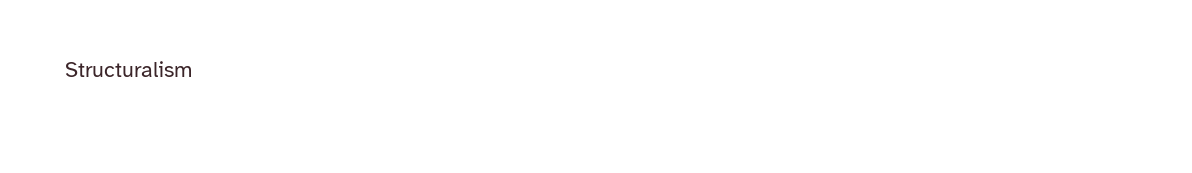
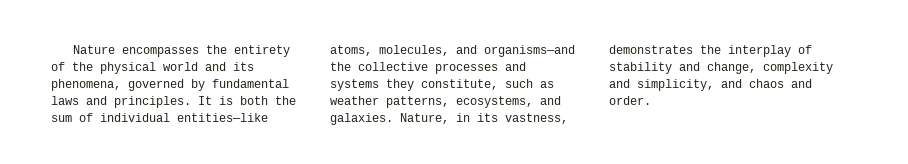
- Structuralism
+ Nature encompasses the entirety of the physical world and its phenomena, governed by fundamental laws and principles. It is both the sum of individual entities—like atoms, molecules, and organisms—and the collective processes and systems they constitute, such as weather patterns, ecosystems, and galaxies. Nature, in its vastness, demonstrates the interplay of stability and change, complexity and simplicity, and chaos and order.

